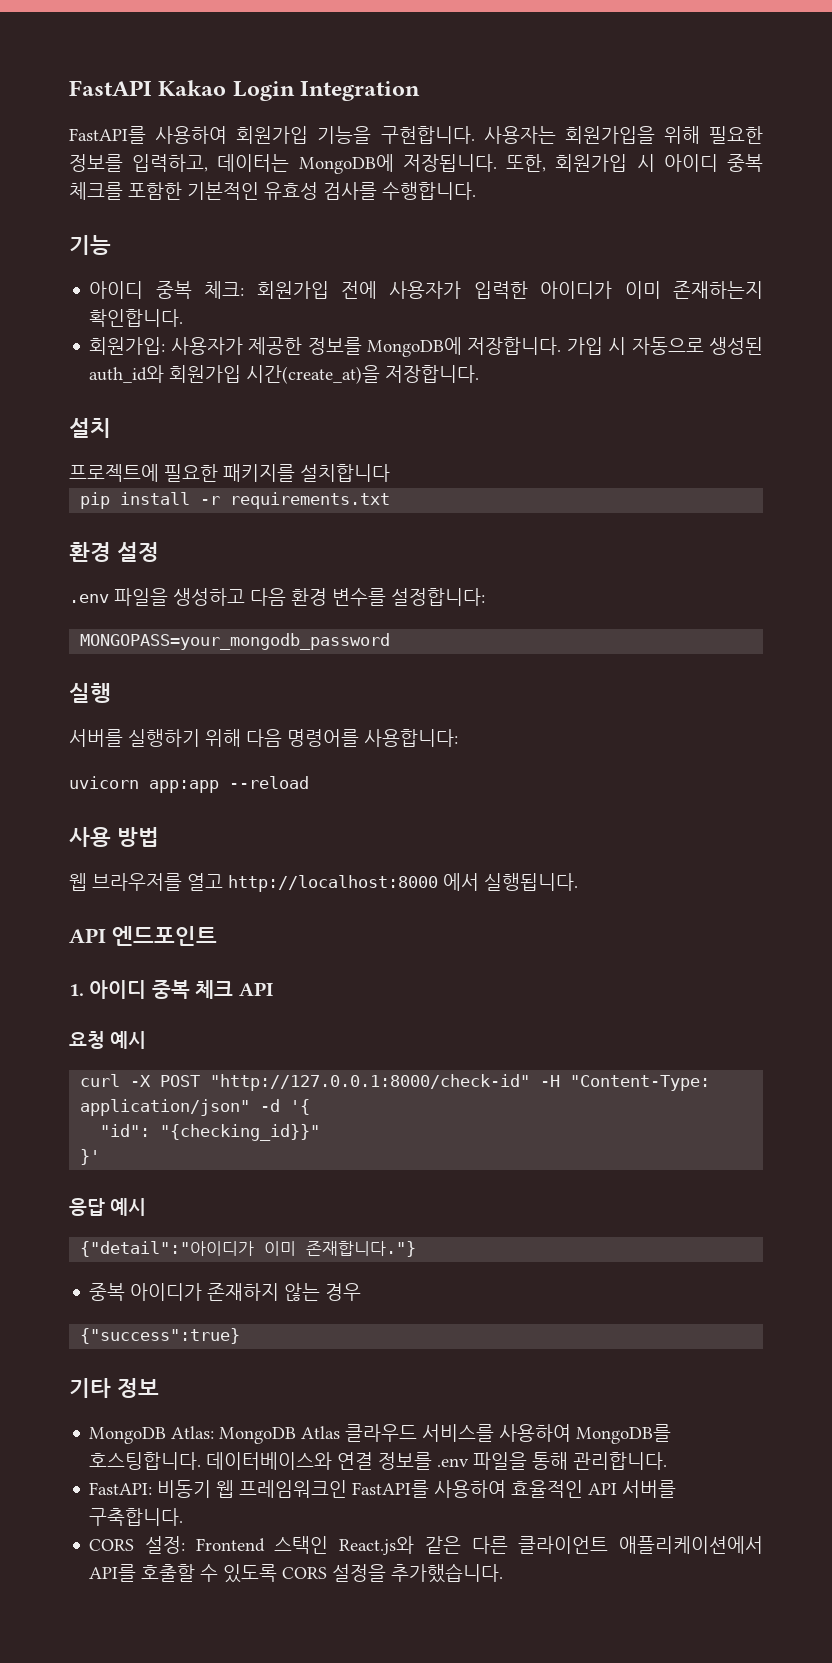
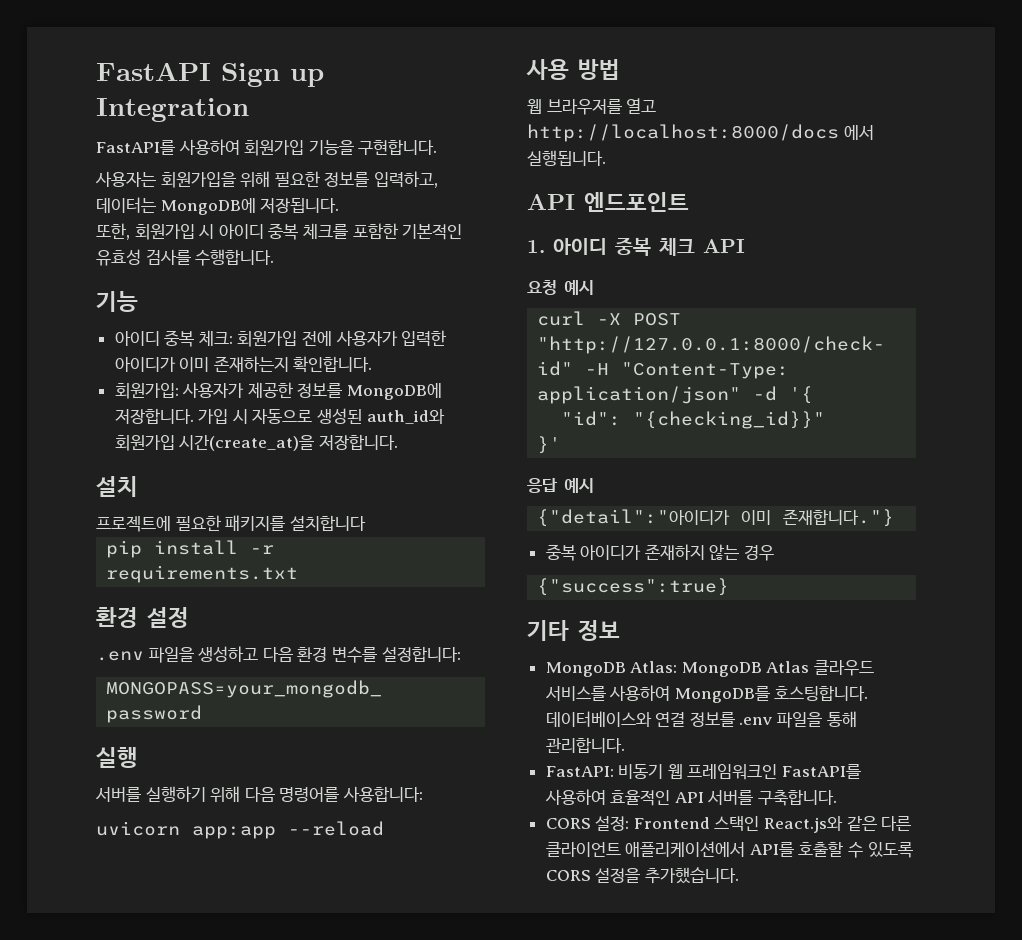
- FastAPI Kakao Login Integration
+ FastAPI Sign up Integration
- FastAPI를 사용하여 회원가입 기능을 구현합니다. 사용자는 회원가입을 위해 필요한 정보를 입력하고, 데이터는 MongoDB에 저장됩니다. 또한, 회원가입 시 아이디 중복 체크를 포함한 기본적인 유효성 검사를 수행합니다.
+ FastAPI를 사용하여 회원가입 기능을 구현합니다.
+ 사용자는 회원가입을 위해 필요한 정보를 입력하고, 데이터는 MongoDB에 저장됩니다.
+ 또한, 회원가입 시 아이디 중복 체크를 포함한 기본적인 유효성 검사를 수행합니다.
- 웹 브라우저를 열고 http://localhost:8000 에서 실행됩니다.
+ 웹 브라우저를 열고 http://localhost:8000/docs 에서 실행됩니다.

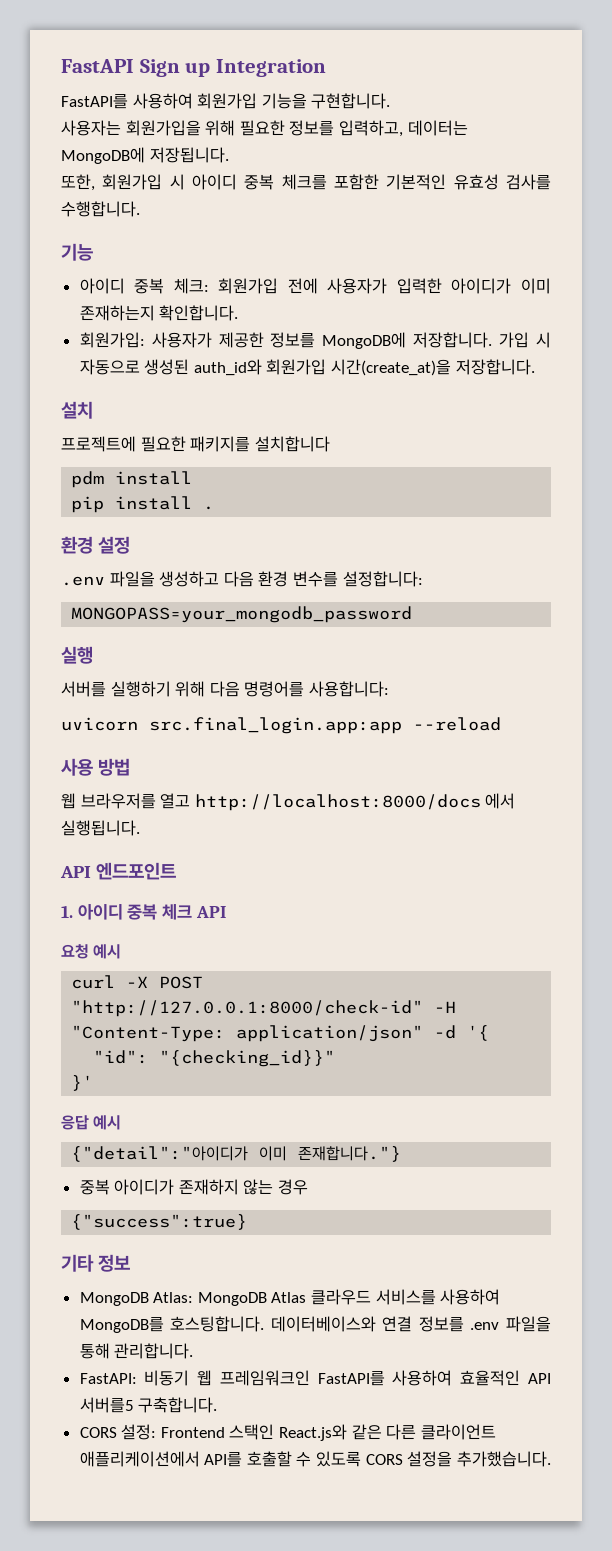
+ pdm install
- pip install -r requirements.txt
+ pip install .
- uvicorn app:app --reload
+ uvicorn src.final_login.app:app --reload
- FastAPI: 비동기 웹 프레임워크인 FastAPI를 사용하여 효율적인 API 서버를 구축합니다.
+ FastAPI: 비동기 웹 프레임워크인 FastAPI를 사용하여 효율적인 API 서버를5 구축합니다.

